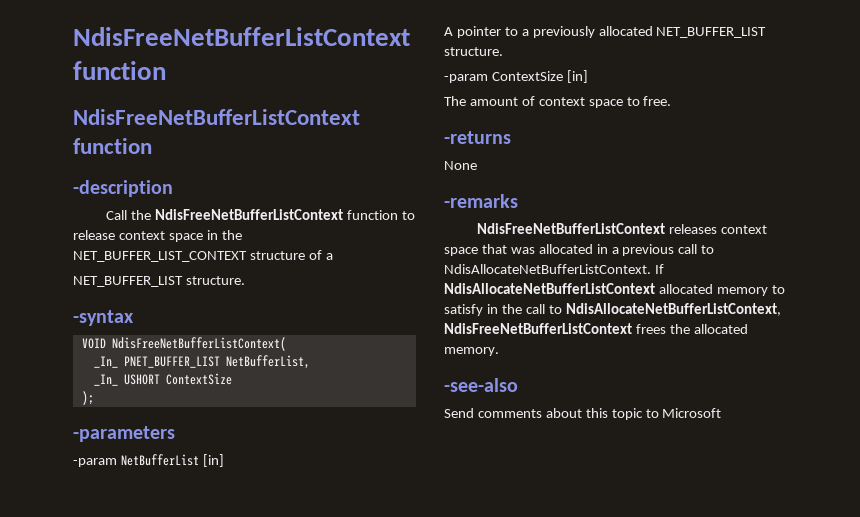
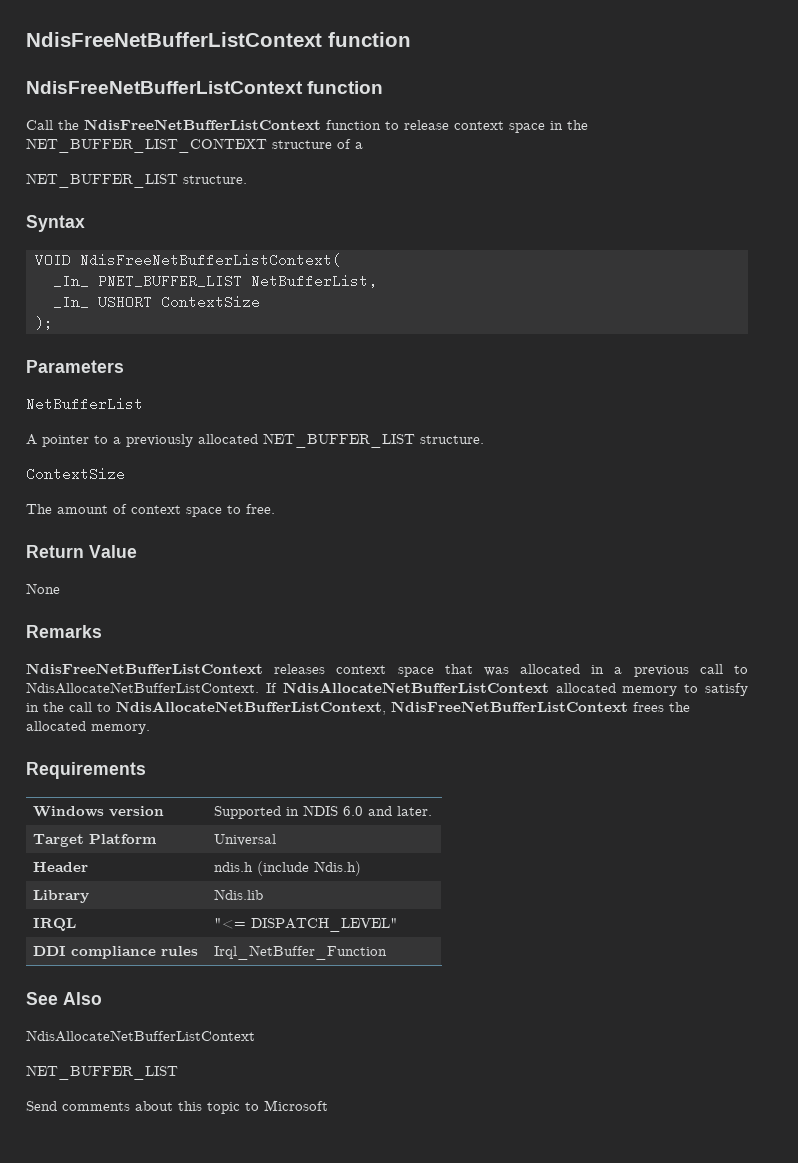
- -description
- -syntax
+ Syntax
- -parameters
- -param NetBufferList [in]
+ Parameters
+ NetBufferList
  A pointer to a previously allocated NET_BUFFER_LIST structure.
- -param ContextSize [in]
+ ContextSize
- -returns
+ Return Value
- -remarks
+ Remarks
- -see-also
+ Requirements
+ Windows version | Supported in NDIS 6.0 and later.
+ Target Platform | Universal
+ Header | ndis.h (include Ndis.h)
+ Library | Ndis.lib
+ IRQL | "<= DISPATCH_LEVEL"
+ DDI compliance rules | Irql_NetBuffer_Function
+ See Also
+ NdisAllocateNetBufferListContext
+ NET_BUFFER_LIST

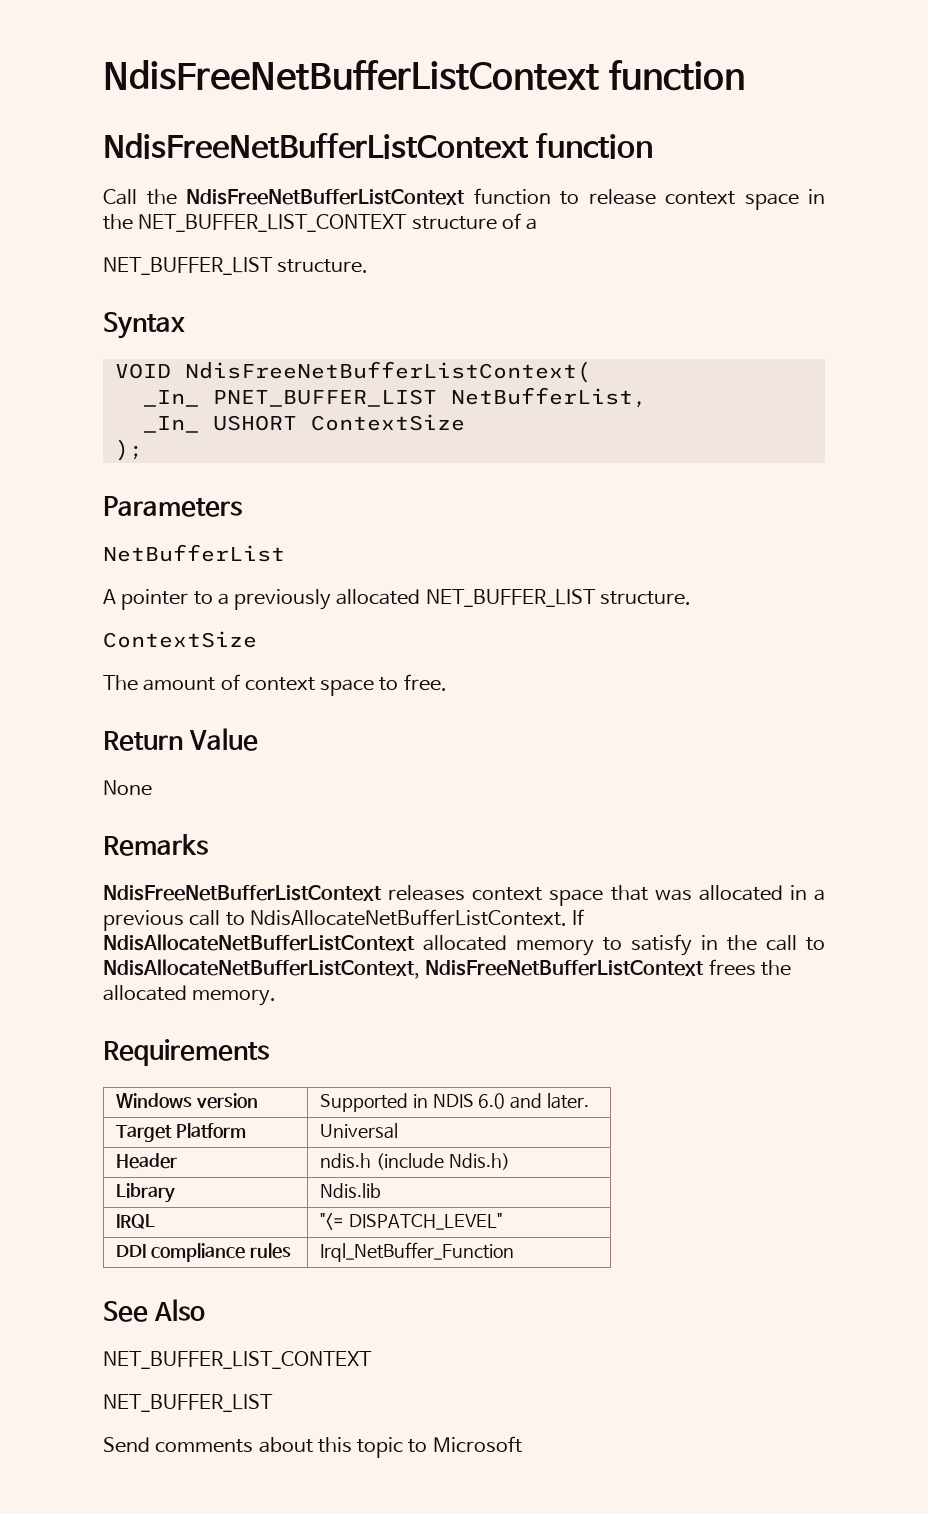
  See Also
- NdisAllocateNetBufferListContext
+ NET_BUFFER_LIST_CONTEXT

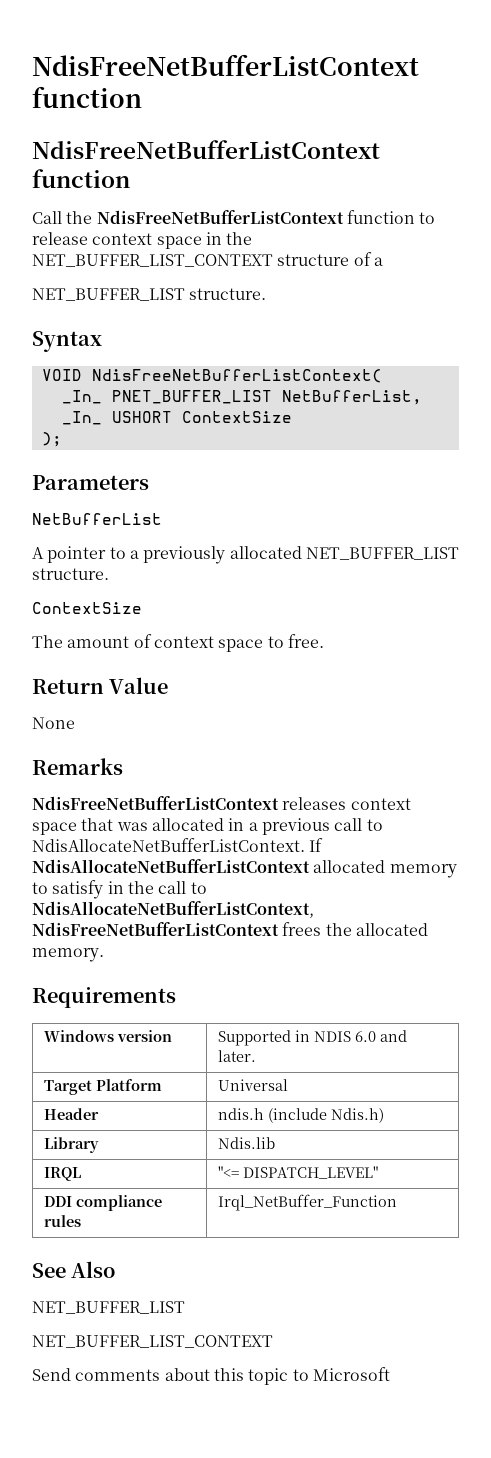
  See Also
+ NET_BUFFER_LIST
  NET_BUFFER_LIST_CONTEXT
- NET_BUFFER_LIST

